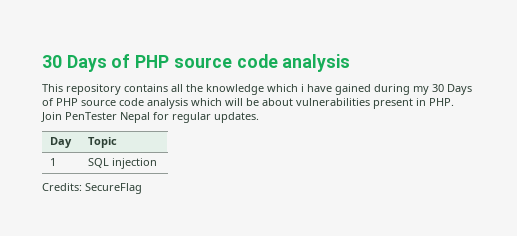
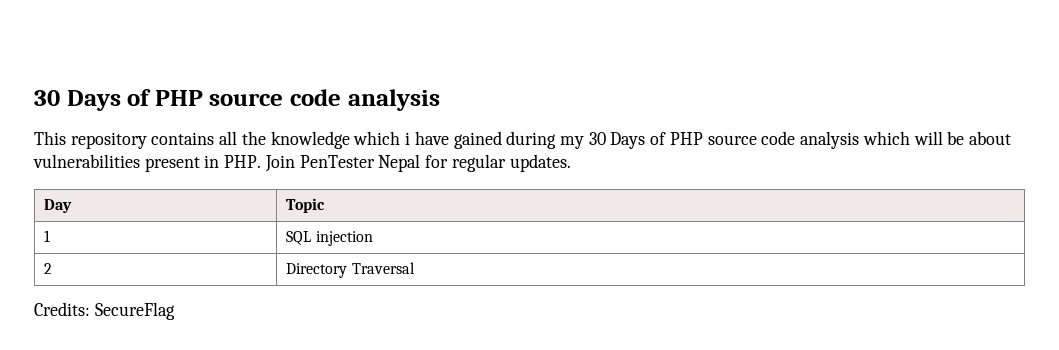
+ 2 | Directory Traversal

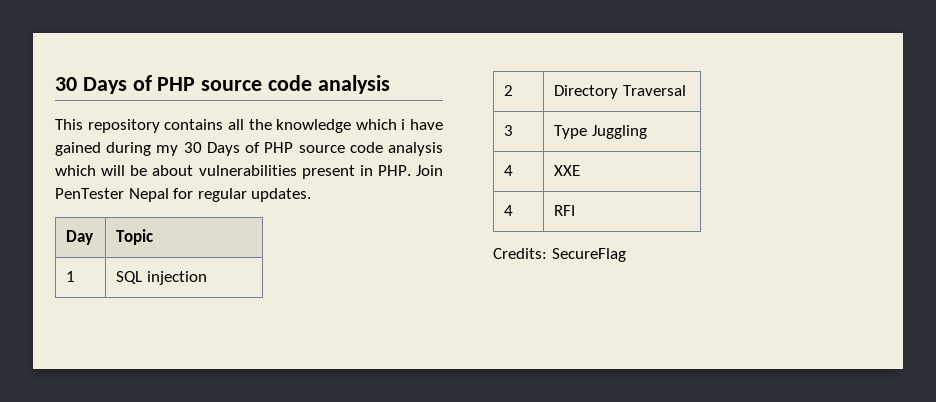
+ 3 | Type Juggling
+ 4 | XXE
+ 4 | RFI

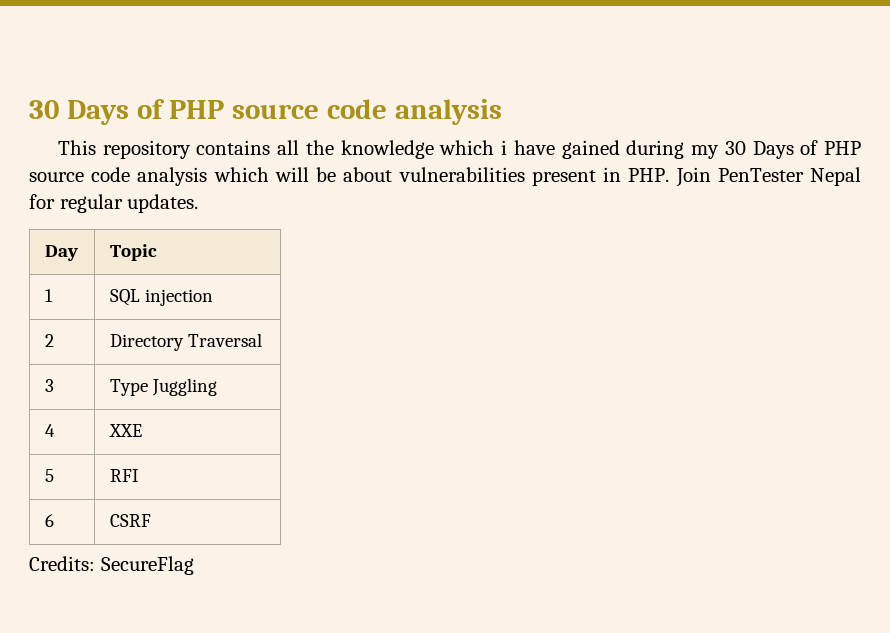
- 4 | RFI
+ 5 | RFI
+ 6 | CSRF

